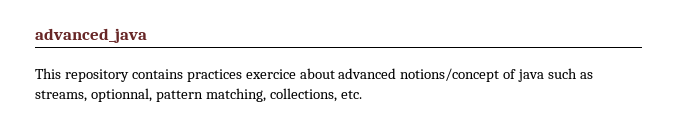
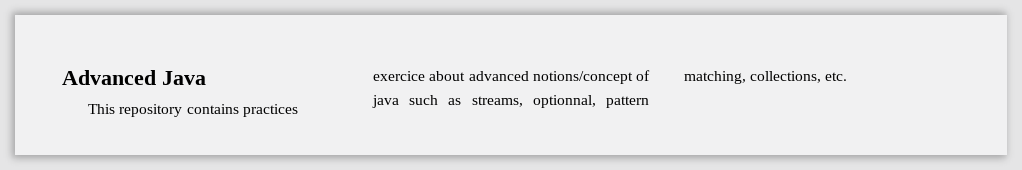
- advanced_java
+ Advanced Java

